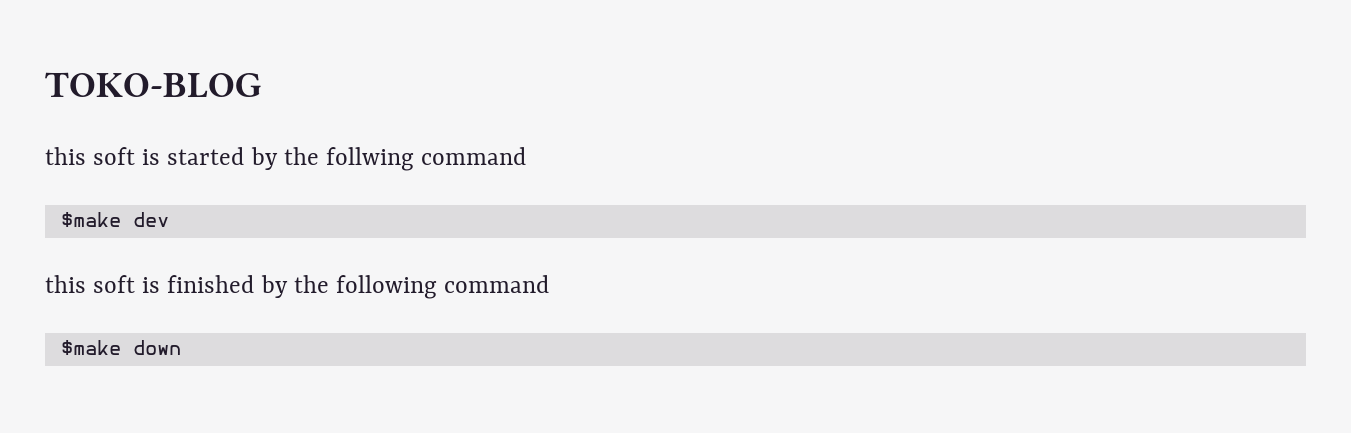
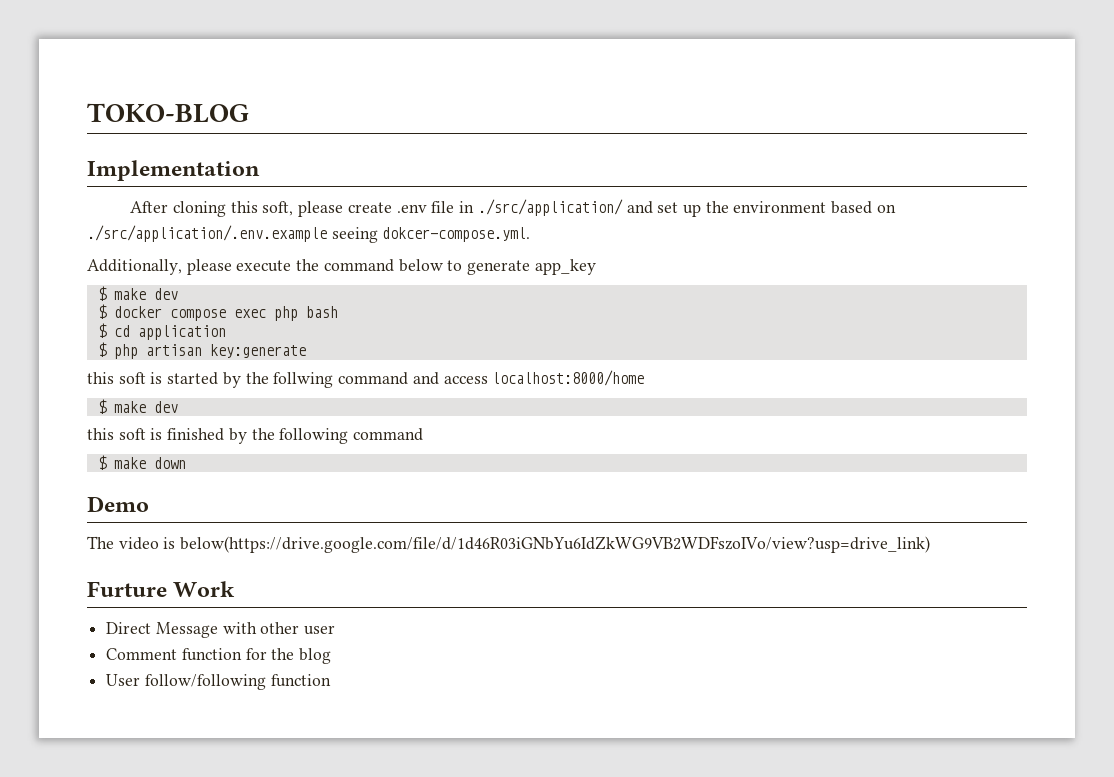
+ Implementation
+ After cloning this soft, please create .env file in ./src/application/ and set up the environment based on ./src/application/.env.example seeing dokcer-compose.yml.
+ Additionally, please execute the command below to generate app_key
+ $ make dev
+ $ docker compose exec php bash
+ $ cd application
+ $ php artisan key:generate
- this soft is started by the follwing command
- $make dev
+ this soft is started by the follwing command and access localhost:8000/home
+ $ make dev
- $make down
+ $ make down
+ Demo
+ The video is below(https://drive.google.com/file/d/1d46R03iGNbYu6IdZkWG9VB2WDFszoIVo/view?usp=drive_link)
+ Furture Work
+ Direct Message with other user
+ Comment function for the blog
+ User follow/following function

